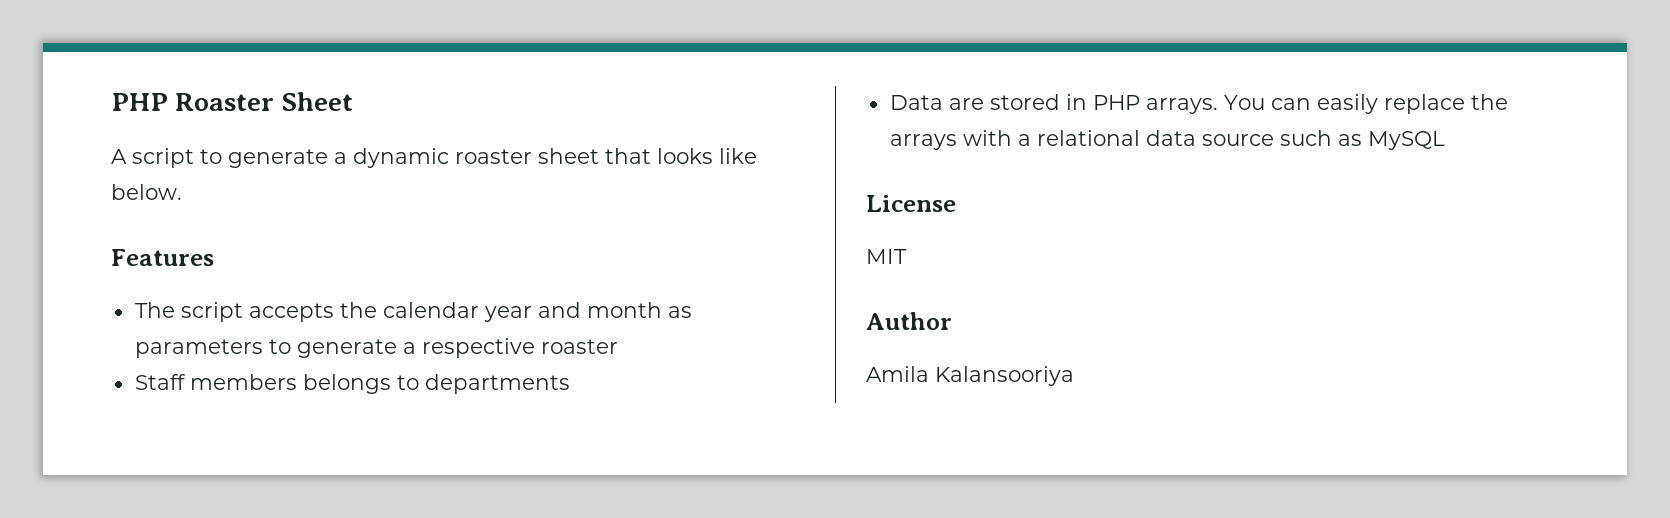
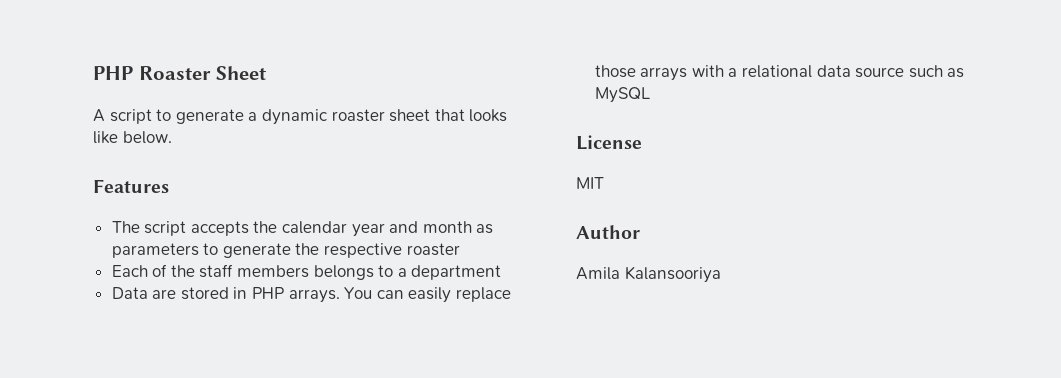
- The script accepts the calendar year and month as parameters to generate a respective roaster
+ The script accepts the calendar year and month as parameters to generate the respective roaster
- Staff members belongs to departments
+ Each of the staff members belongs to a department
- You can easily replace the arrays with a relational data source such as MySQL
+ You can easily replace those arrays with a relational data source such as MySQL

